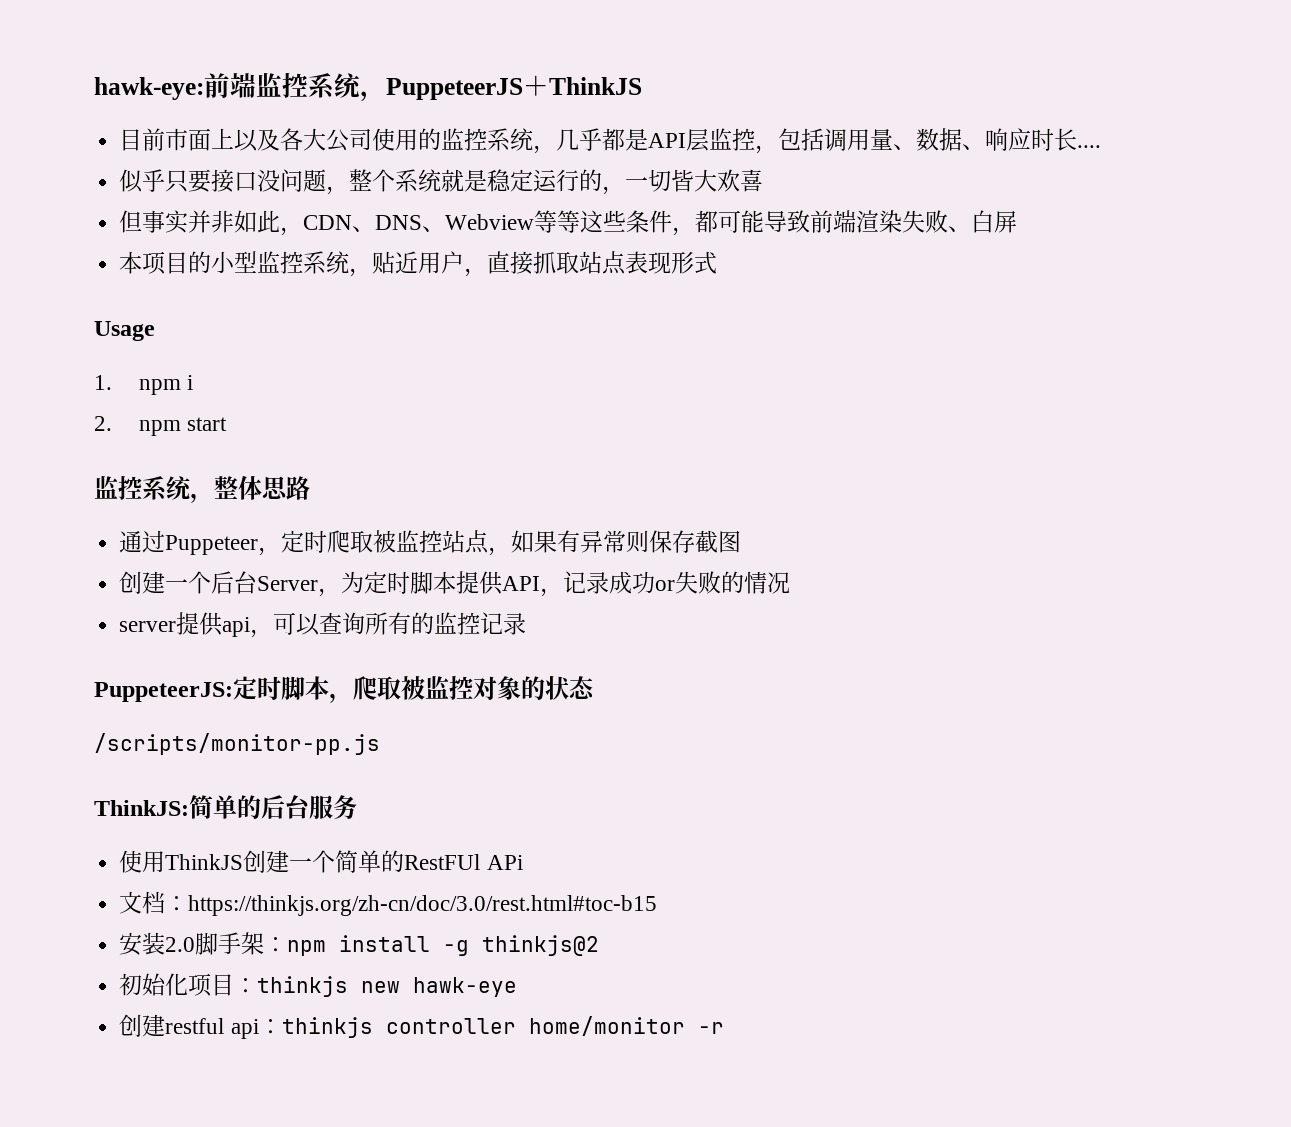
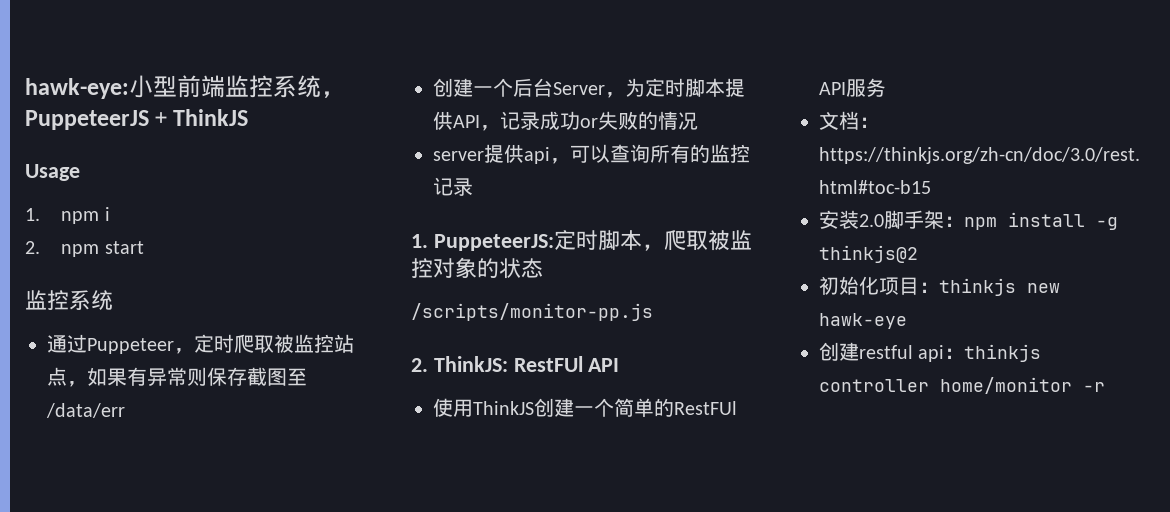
- hawk-eye:前端监控系统，PuppeteerJS＋ThinkJS
+ hawk-eye:小型前端监控系统，PuppeteerJS＋ThinkJS
- 目前市面上以及各大公司使用的监控系统，几乎都是API层监控，包括调用量、数据、响应时长....
- 似乎只要接口没问题，整个系统就是稳定运行的，一切皆大欢喜
- 但事实并非如此，CDN、DNS、Webview等等这些条件，都可能导致前端渲染失败、白屏
- 本项目的小型监控系统，贴近用户，直接抓取站点表现形式
  2. npm start
- 监控系统，整体思路
+ 监控系统
- 通过Puppeteer，定时爬取被监控站点，如果有异常则保存截图
+ 通过Puppeteer，定时爬取被监控站点，如果有异常则保存截图至/data/err
- PuppeteerJS:定时脚本，爬取被监控对象的状态
+ 1. PuppeteerJS:定时脚本，爬取被监控对象的状态
- ThinkJS:简单的后台服务
+ 2. ThinkJS: RestFUl API
- 使用ThinkJS创建一个简单的RestFUl APi
+ 使用ThinkJS创建一个简单的RestFUl API服务

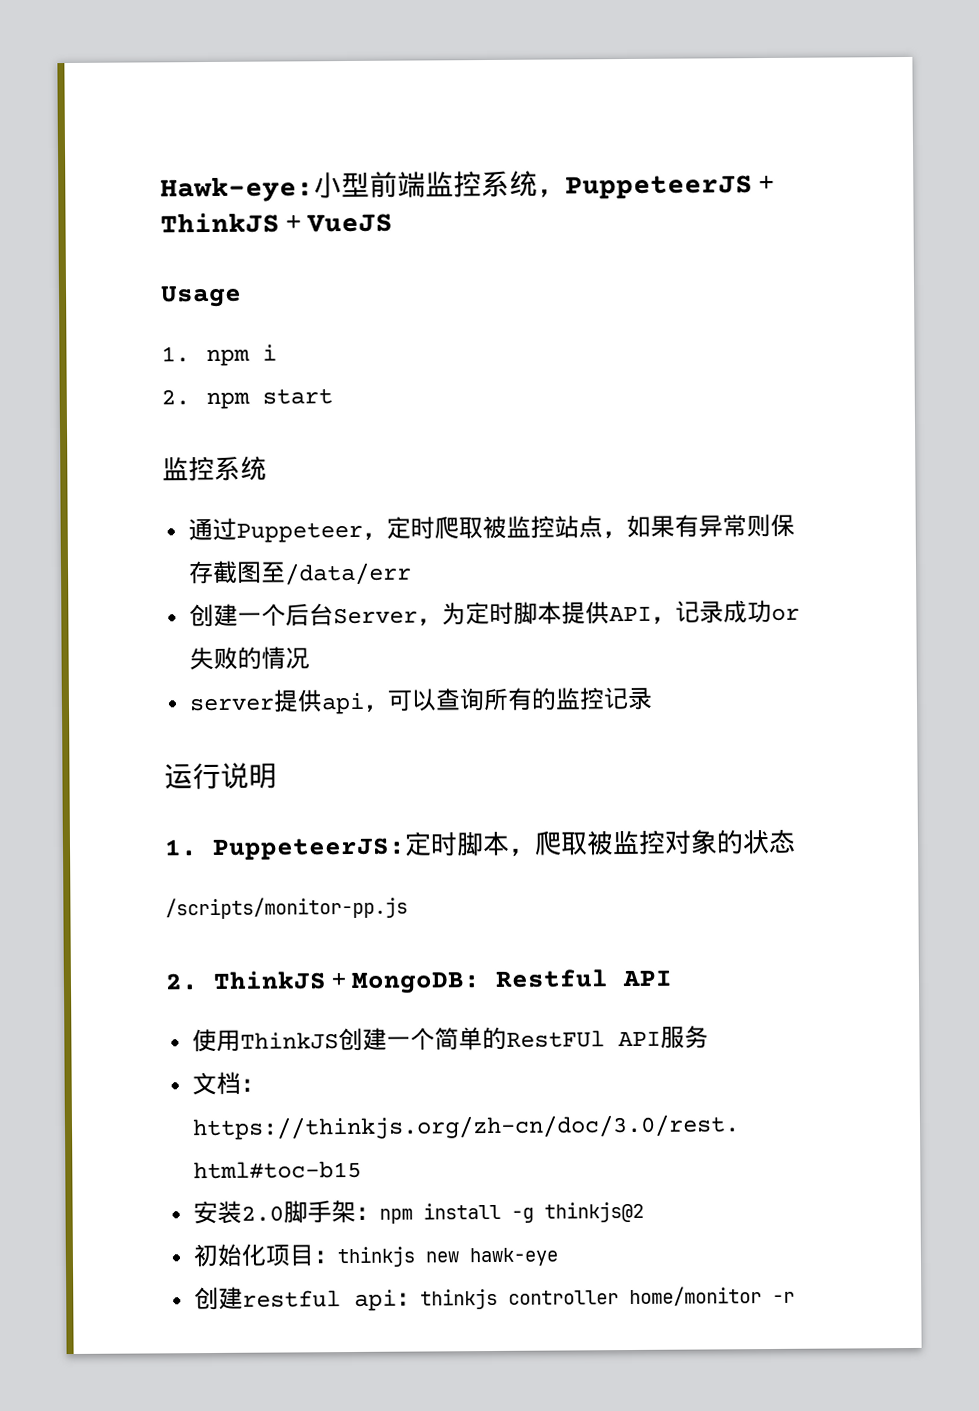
- hawk-eye:小型前端监控系统，PuppeteerJS＋ThinkJS
+ Hawk-eye:小型前端监控系统，PuppeteerJS＋ThinkJS＋VueJS
+ 运行说明
- 2. ThinkJS: RestFUl API
+ 2. ThinkJS＋MongoDB: Restful API

